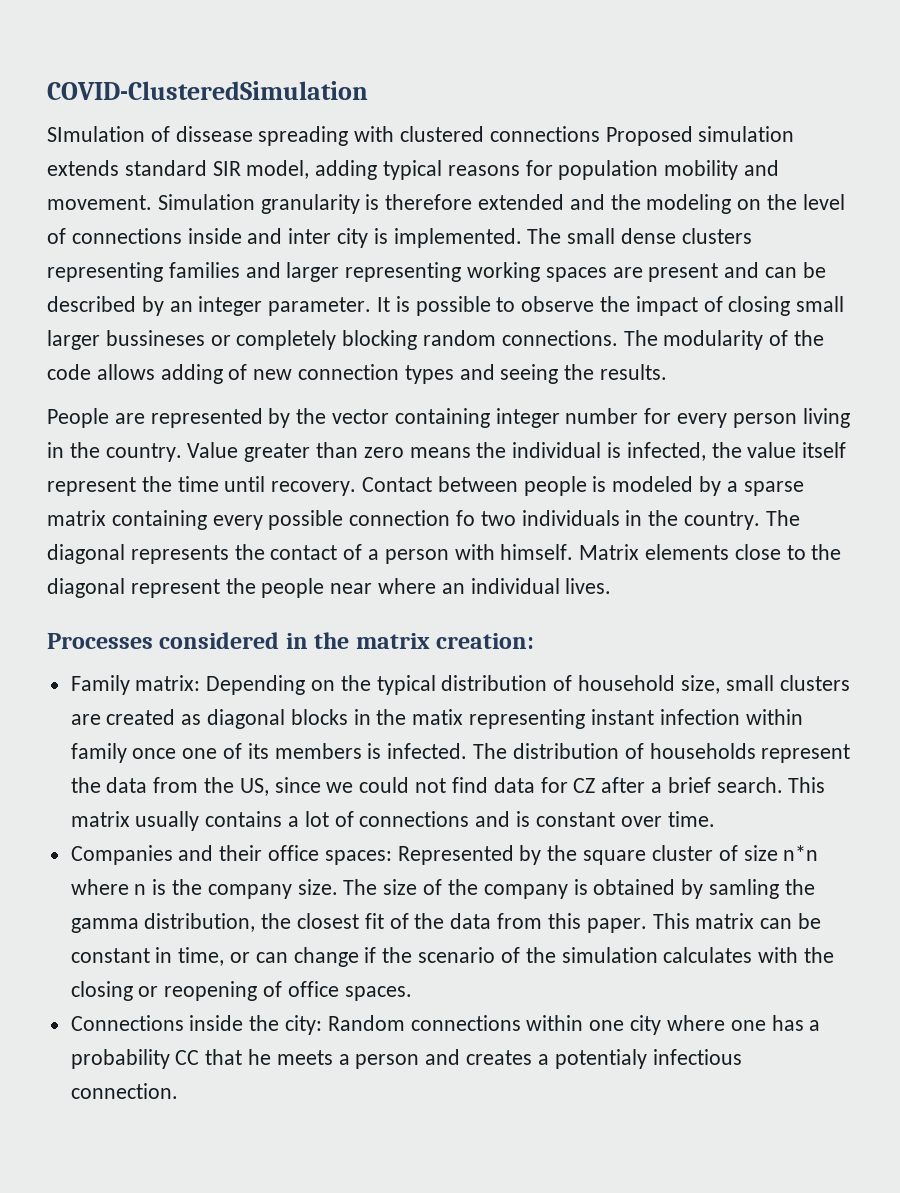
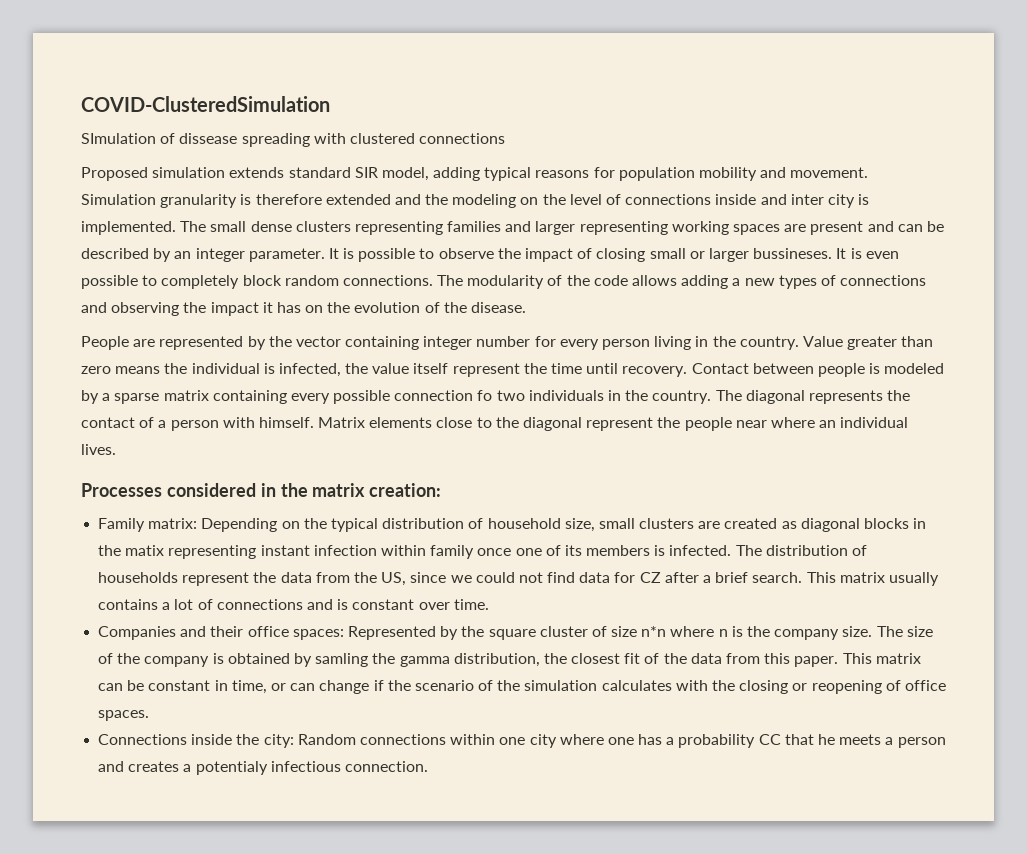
- SImulation of dissease spreading with clustered connections Proposed simulation extends standard SIR model, adding typical reasons for population mobility and movement.
+ SImulation of dissease spreading with clustered connections
+ Proposed simulation extends standard SIR model, adding typical reasons for population mobility and movement.
- It is possible to observe the impact of closing small larger bussineses or completely blocking random connections.
+ It is possible to observe the impact of closing small or larger bussineses. It is even possible to completely block random connections.
- The modularity of the code allows adding of new connection types and seeing the results.
+ The modularity of the code allows adding a new types of connections and observing the impact it has on the evolution of the disease.

